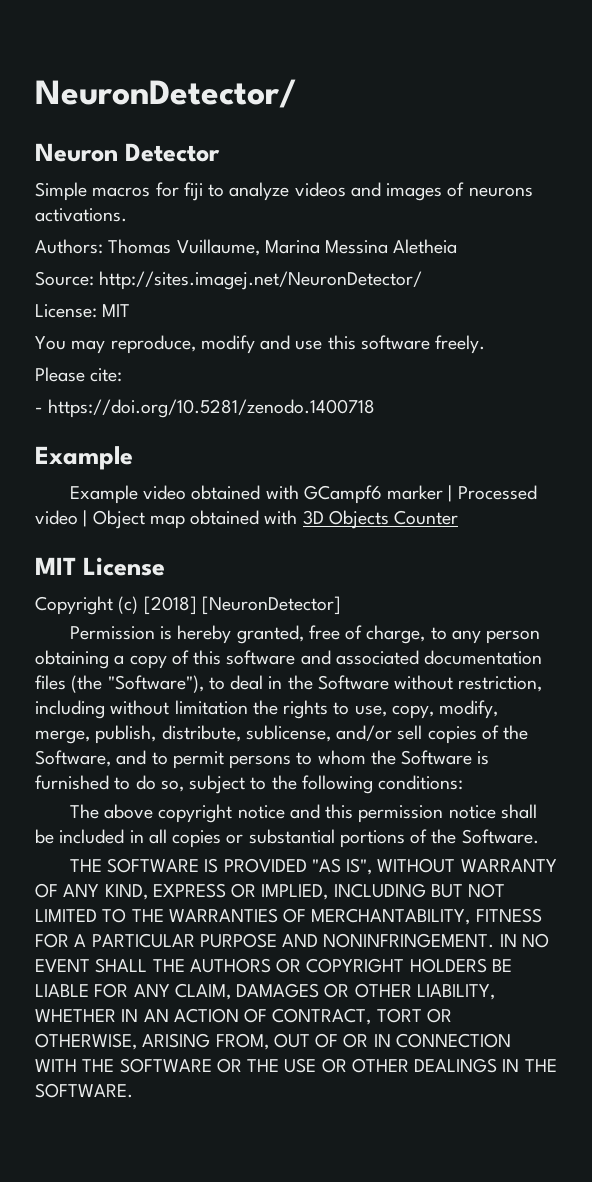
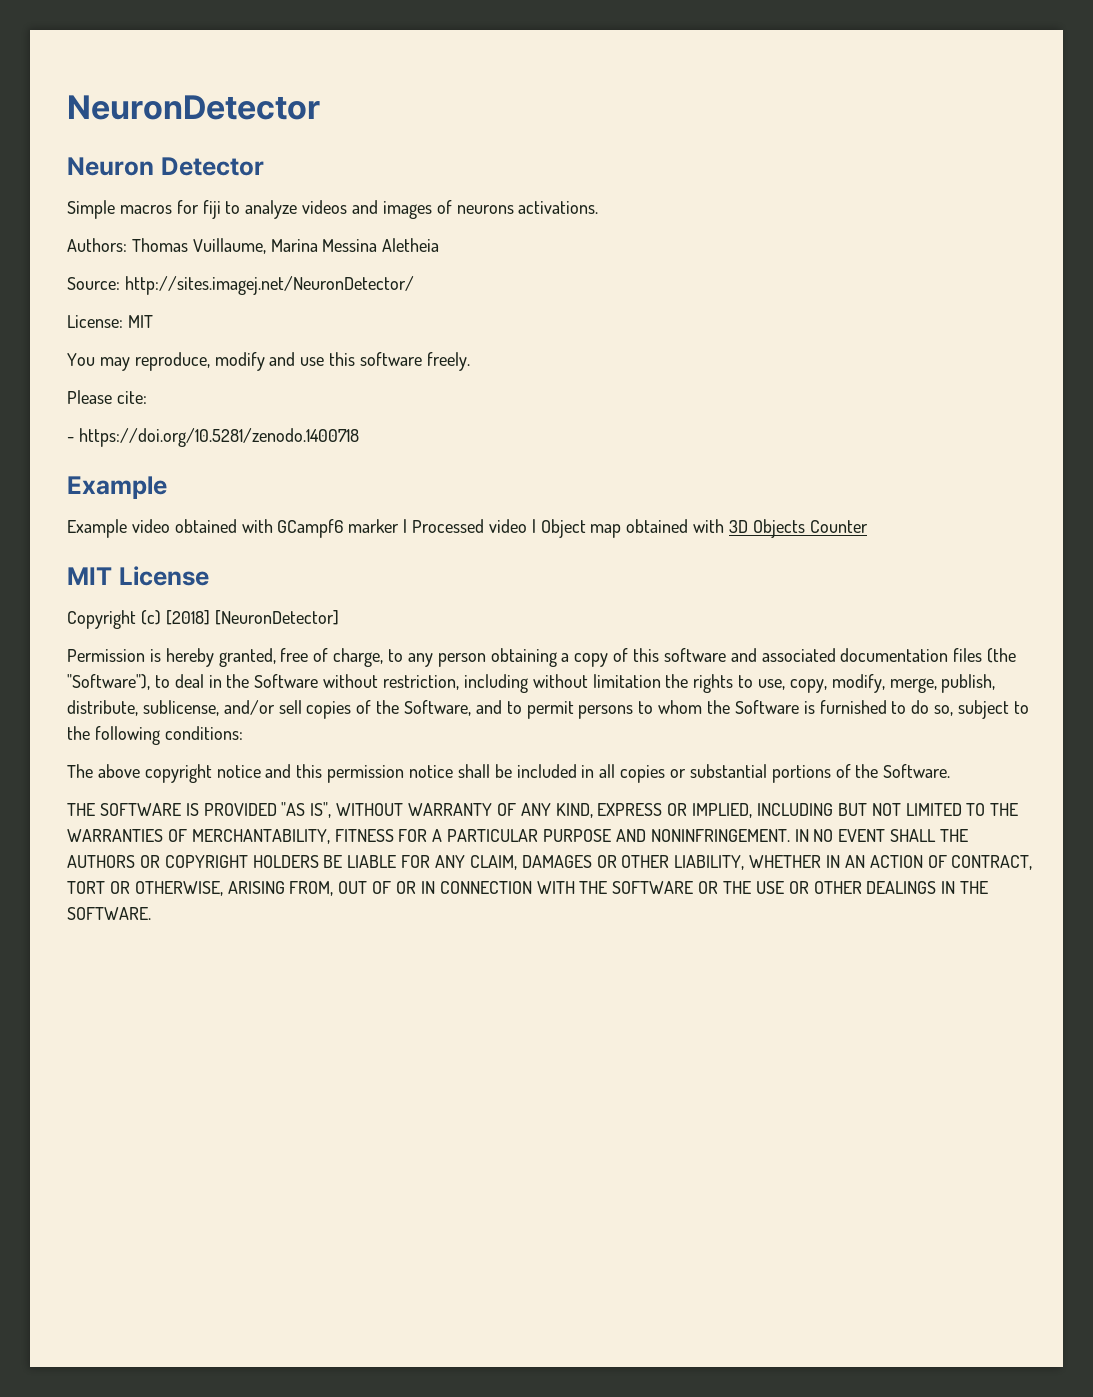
- NeuronDetector/
+ NeuronDetector

